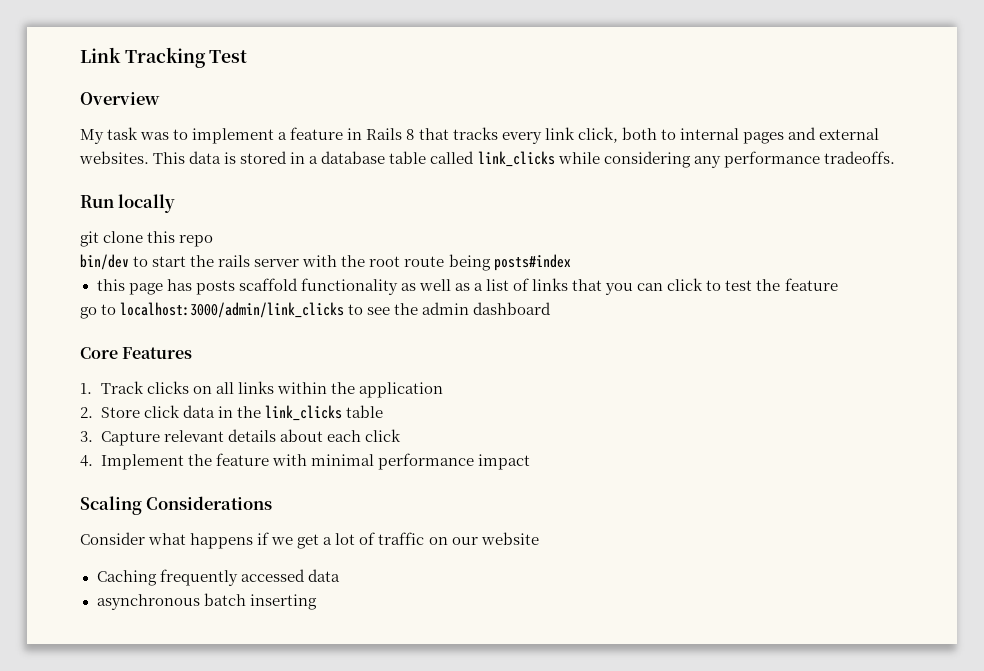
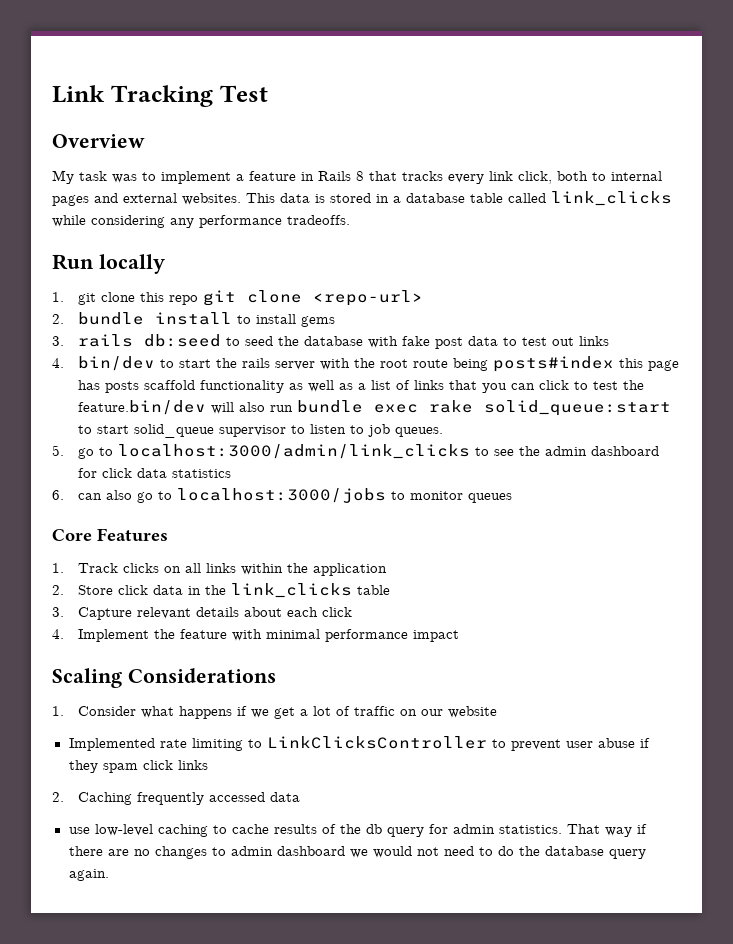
- git clone this repo
- bin/dev to start the rails server with the root route being posts#index
- this page has posts scaffold functionality as well as a list of links that you can click to test the feature
- go to localhost:3000/admin/link_clicks to see the admin dashboard
+ 1. git clone this repo git clone <repo-url>
+ 2. bundle install to install gems
+ 3. rails db:seed to seed the database with fake post data to test out links
+ 4. bin/dev to start the rails server with the root route being posts#index this page has posts scaffold functionality as well as a list of links that you can click to test the feature.bin/dev will also run bundle exec rake solid_queue:start to start solid_queue supervisor to listen to job queues.
+ 5. go to localhost:3000/admin/link_clicks to see the admin dashboard for click data statistics
+ 6. can also go to localhost:3000/jobs to monitor queues
- Consider what happens if we get a lot of traffic on our website
+ 1. Consider what happens if we get a lot of traffic on our website
- Caching frequently accessed data
- asynchronous batch inserting
+ Implemented rate limiting to LinkClicksController to prevent user abuse if they spam click links
+ 2. Caching frequently accessed data
+ use low-level caching to cache results of the db query for admin statistics. That way if there are no changes to admin dashboard we would not need to do the database query again.

